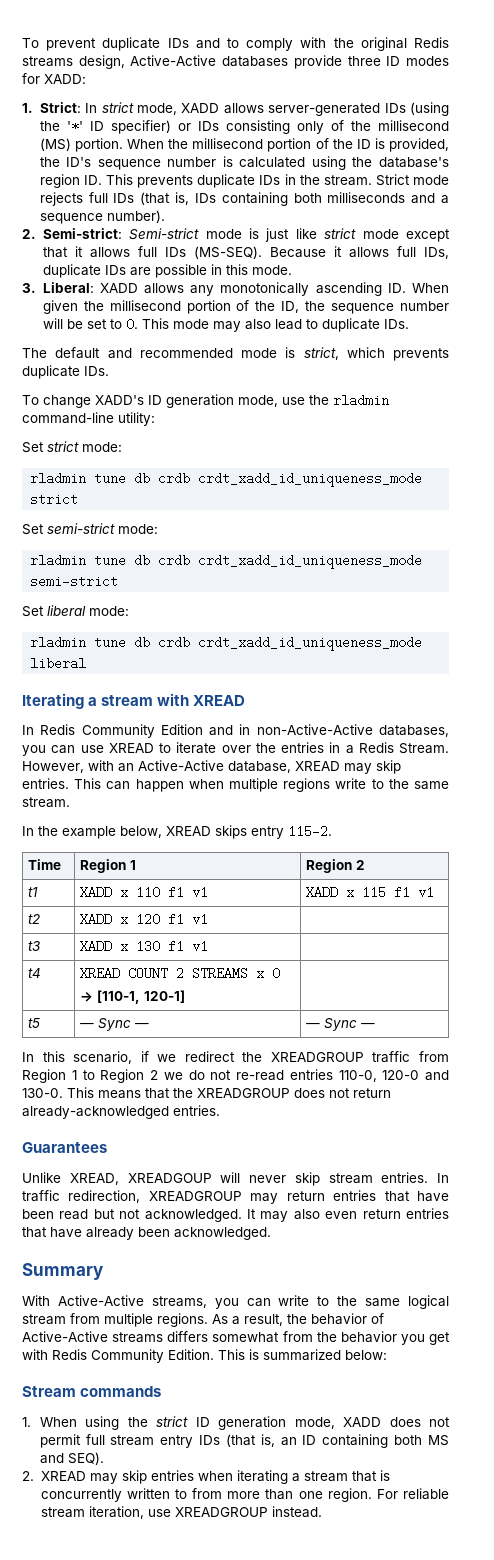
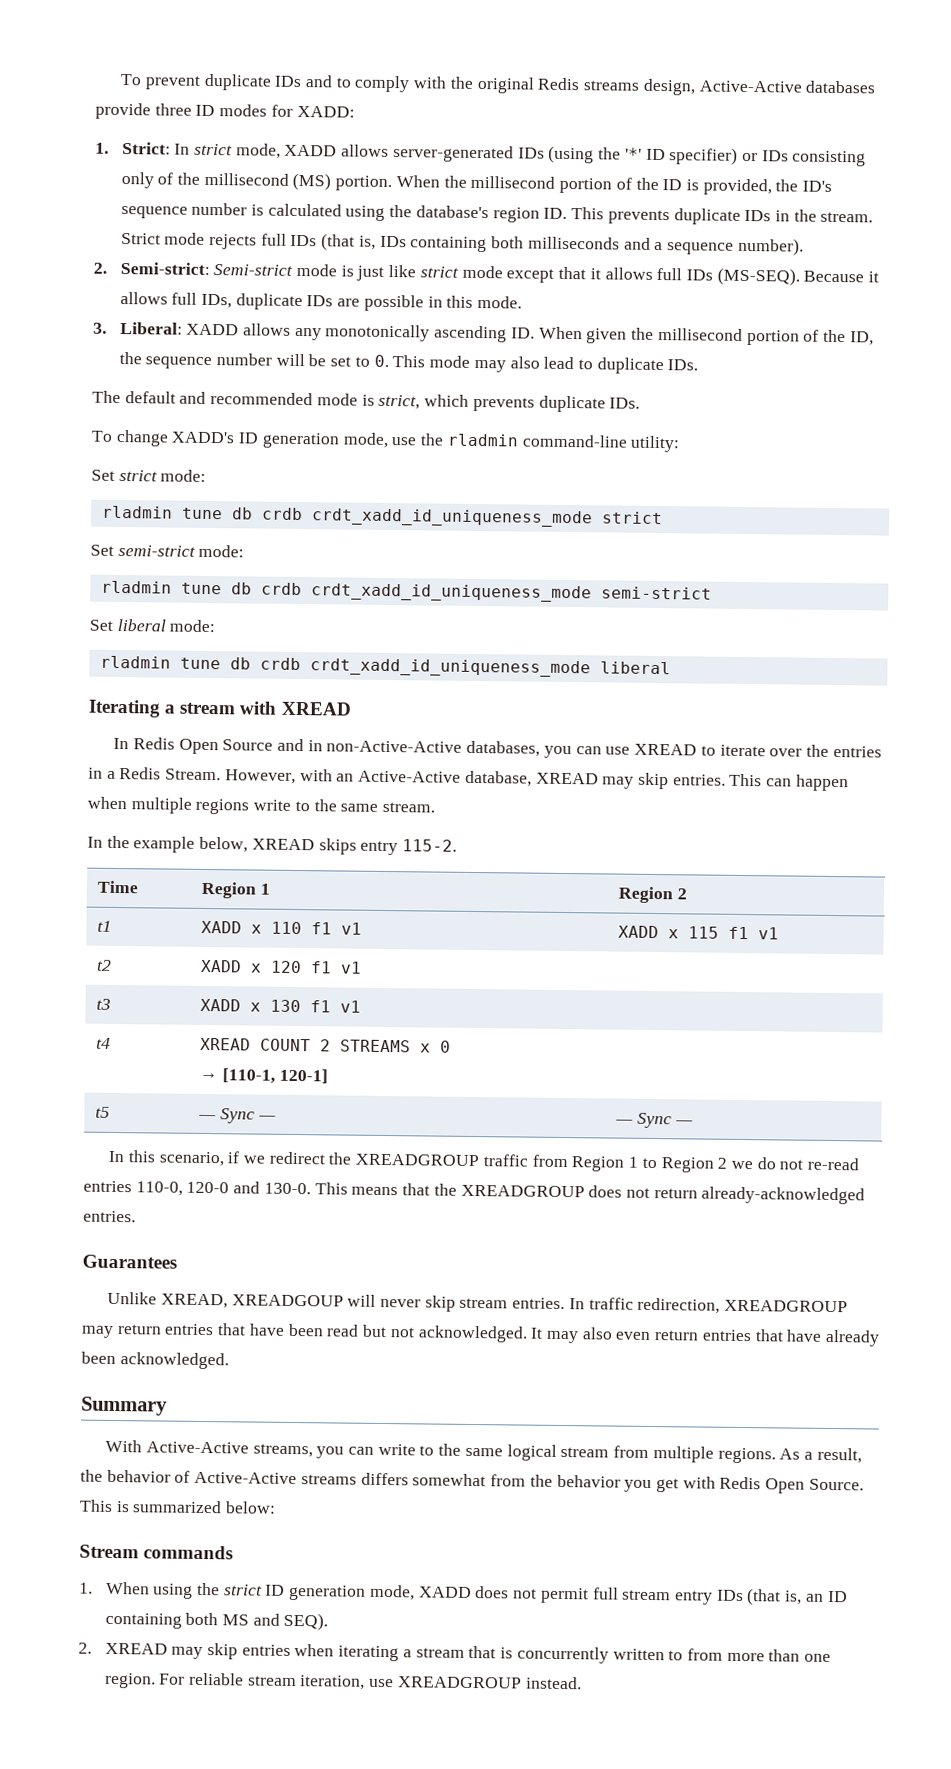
- In Redis Community Edition and in non-Active-Active databases, you can use XREAD to iterate over the entries in a Redis Stream.
+ In Redis Open Source and in non-Active-Active databases, you can use XREAD to iterate over the entries in a Redis Stream.
- As a result, the behavior of Active-Active streams differs somewhat from the behavior you get with Redis Community Edition.
+ As a result, the behavior of Active-Active streams differs somewhat from the behavior you get with Redis Open Source.

